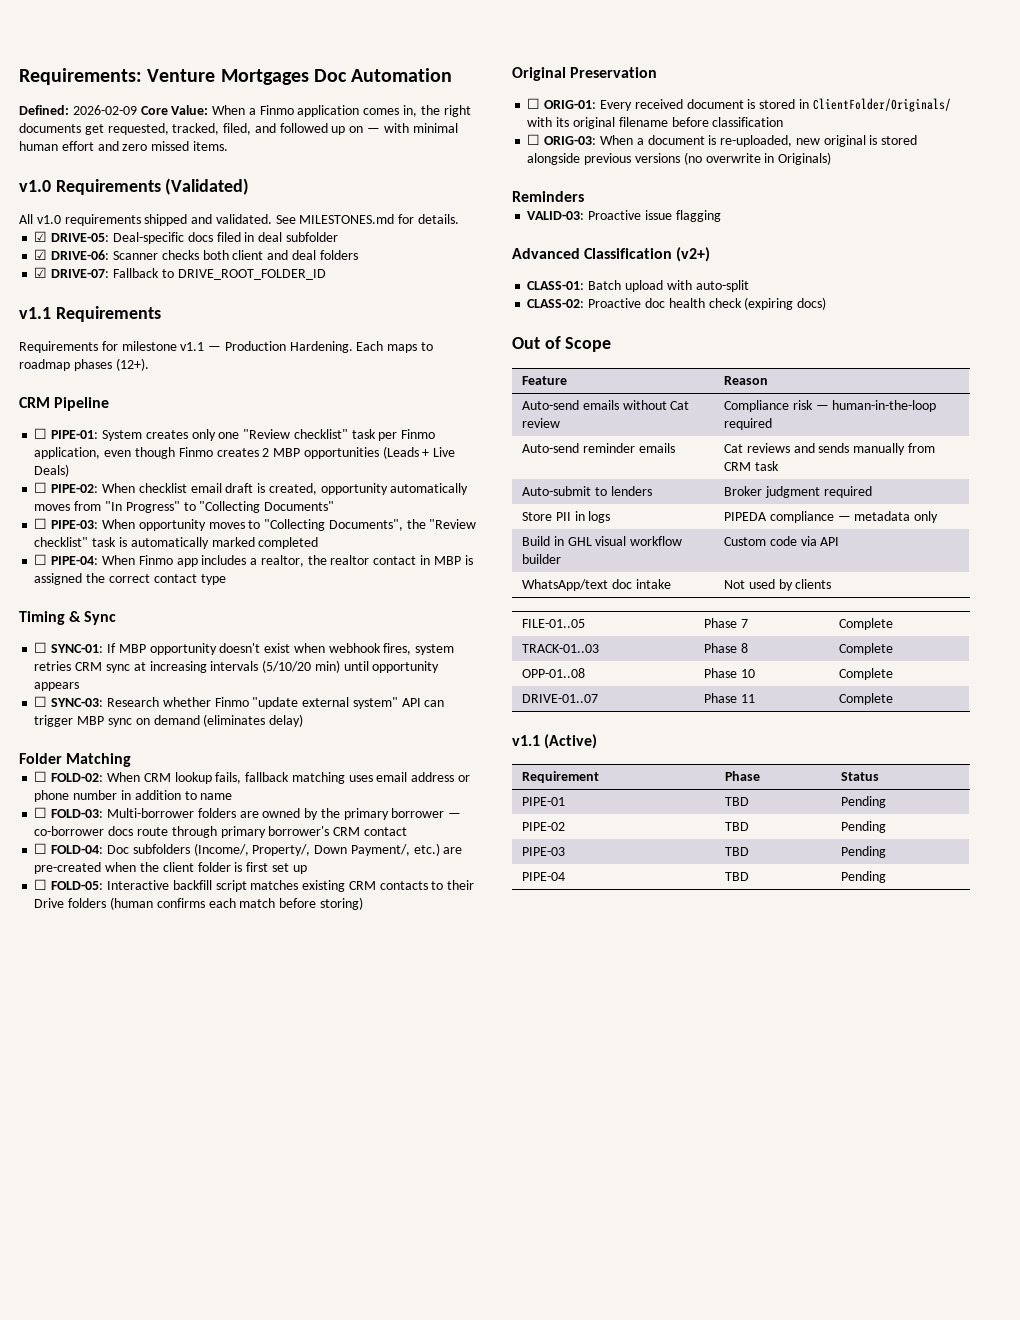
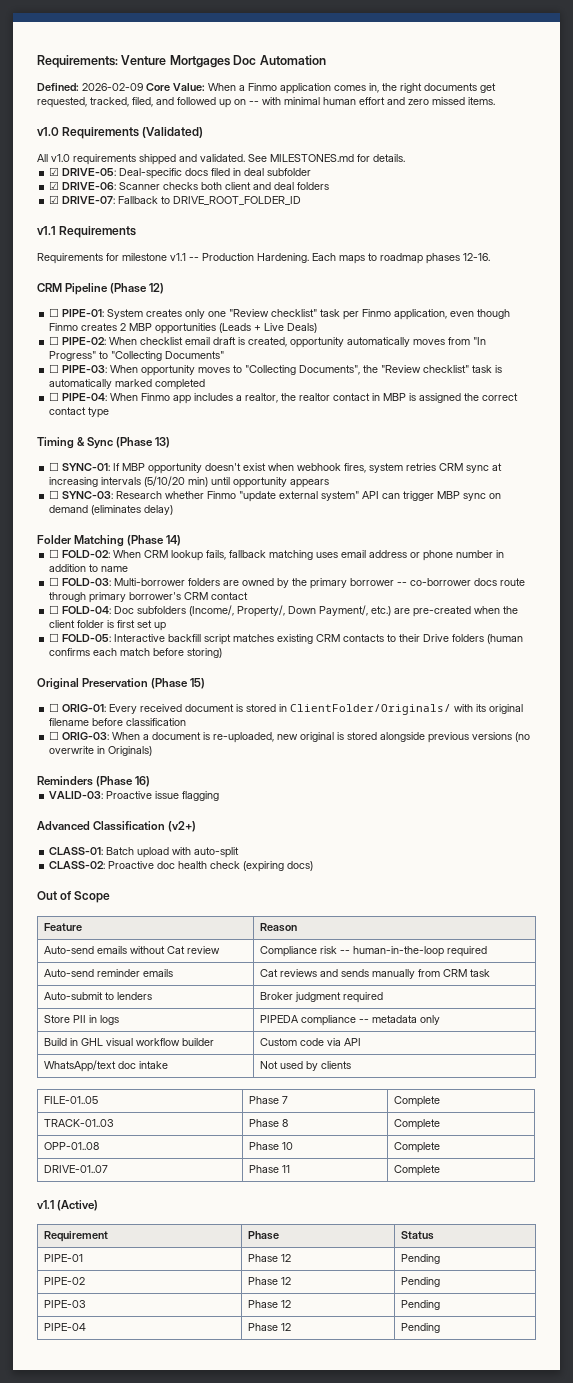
- Defined: 2026-02-09 Core Value: When a Finmo application comes in, the right documents get requested, tracked, filed, and followed up on — with minimal human effort and zero missed items.
+ Defined: 2026-02-09 Core Value: When a Finmo application comes in, the right documents get requested, tracked, filed, and followed up on -- with minimal human effort and zero missed items.
- Requirements for milestone v1.1 — Production Hardening.
+ Requirements for milestone v1.1 -- Production Hardening.
- Each maps to roadmap phases (12+).
+ Each maps to roadmap phases 12-16.
- CRM Pipeline
+ CRM Pipeline (Phase 12)
- Timing & Sync
+ Timing & Sync (Phase 13)
- Folder Matching
+ Folder Matching (Phase 14)
- ☐ FOLD-03: Multi-borrower folders are owned by the primary borrower — co-borrower docs route through primary borrower's CRM contact
+ ☐ FOLD-03: Multi-borrower folders are owned by the primary borrower -- co-borrower docs route through primary borrower's CRM contact
- Original Preservation
+ Original Preservation (Phase 15)
- Reminders
+ Reminders (Phase 16)
- Auto-send emails without Cat review | Compliance risk — human-in-the-loop required
+ Auto-send emails without Cat review | Compliance risk -- human-in-the-loop required
- Store PII in logs | PIPEDA compliance — metadata only
+ Store PII in logs | PIPEDA compliance -- metadata only
- PIPE-01 | TBD | Pending
+ PIPE-01 | Phase 12 | Pending
- PIPE-02 | TBD | Pending
+ PIPE-02 | Phase 12 | Pending
- PIPE-03 | TBD | Pending
+ PIPE-03 | Phase 12 | Pending
- PIPE-04 | TBD | Pending
+ PIPE-04 | Phase 12 | Pending

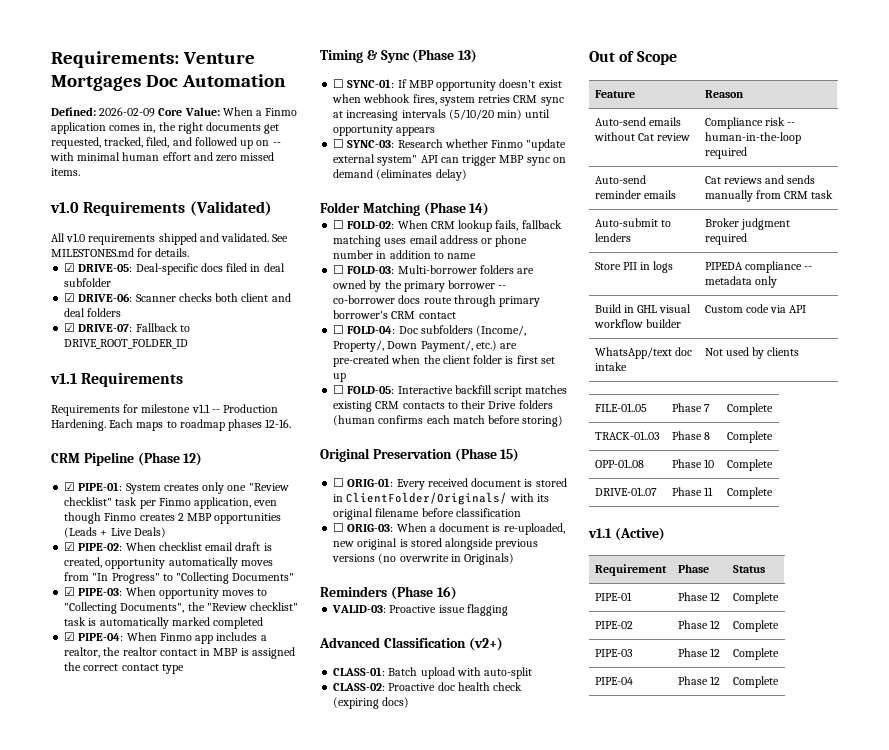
- ☐ PIPE-01: System creates only one "Review checklist" task per Finmo application, even though Finmo creates 2 MBP opportunities (Leads + Live Deals)
+ ☑ PIPE-01: System creates only one "Review checklist" task per Finmo application, even though Finmo creates 2 MBP opportunities (Leads + Live Deals)
- ☐ PIPE-02: When checklist email draft is created, opportunity automatically moves from "In Progress" to "Collecting Documents"
+ ☑ PIPE-02: When checklist email draft is created, opportunity automatically moves from "In Progress" to "Collecting Documents"
- ☐ PIPE-03: When opportunity moves to "Collecting Documents", the "Review checklist" task is automatically marked completed
+ ☑ PIPE-03: When opportunity moves to "Collecting Documents", the "Review checklist" task is automatically marked completed
- ☐ PIPE-04: When Finmo app includes a realtor, the realtor contact in MBP is assigned the correct contact type
+ ☑ PIPE-04: When Finmo app includes a realtor, the realtor contact in MBP is assigned the correct contact type
- PIPE-01 | Phase 12 | Pending
+ PIPE-01 | Phase 12 | Complete
- PIPE-02 | Phase 12 | Pending
+ PIPE-02 | Phase 12 | Complete
- PIPE-03 | Phase 12 | Pending
+ PIPE-03 | Phase 12 | Complete
- PIPE-04 | Phase 12 | Pending
+ PIPE-04 | Phase 12 | Complete

